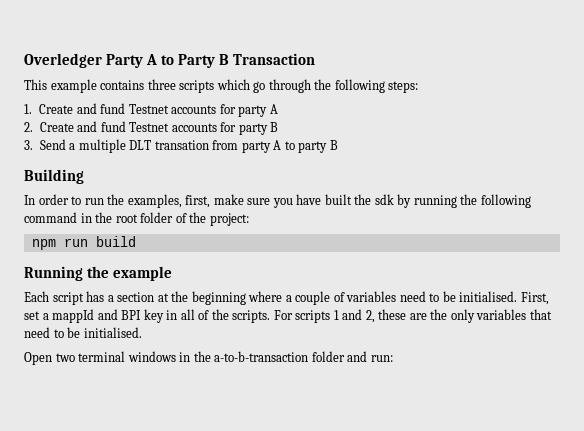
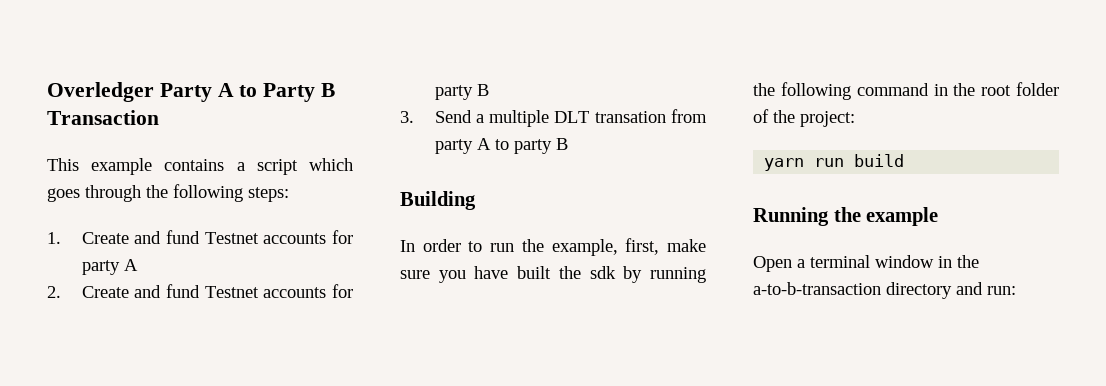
- This example contains three scripts which go through the following steps:
+ This example contains a script which goes through the following steps:
- In order to run the examples, first, make sure you have built the sdk by running the following command in the root folder of the project:
+ In order to run the example, first, make sure you have built the sdk by running the following command in the root folder of the project:
- npm run build
+ yarn run build
- Each script has a section at the beginning where a couple of variables need to be initialised. First, set a mappId and BPI key in all of the scripts. For scripts 1 and 2, these are the only variables that need to be initialised.
- Open two terminal windows in the a-to-b-transaction folder and run:
+ Open a terminal window in the a-to-b-transaction directory and run:

